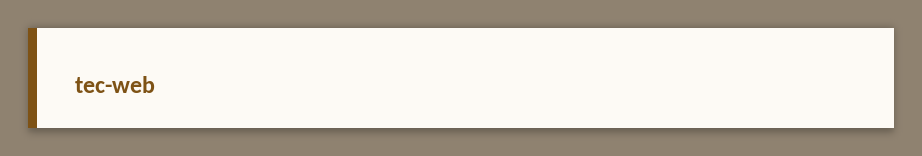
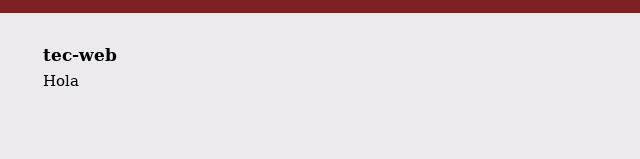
+ Hola

